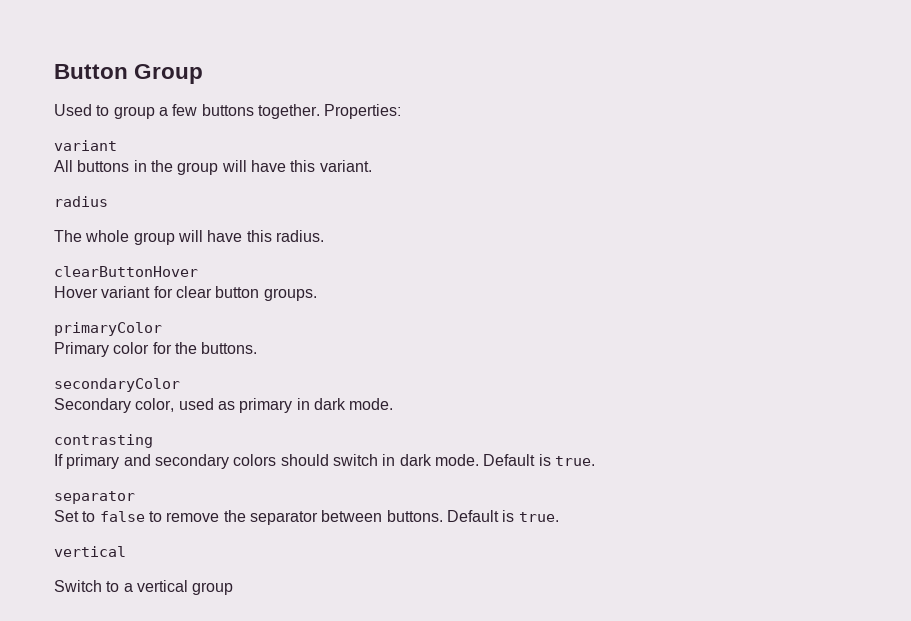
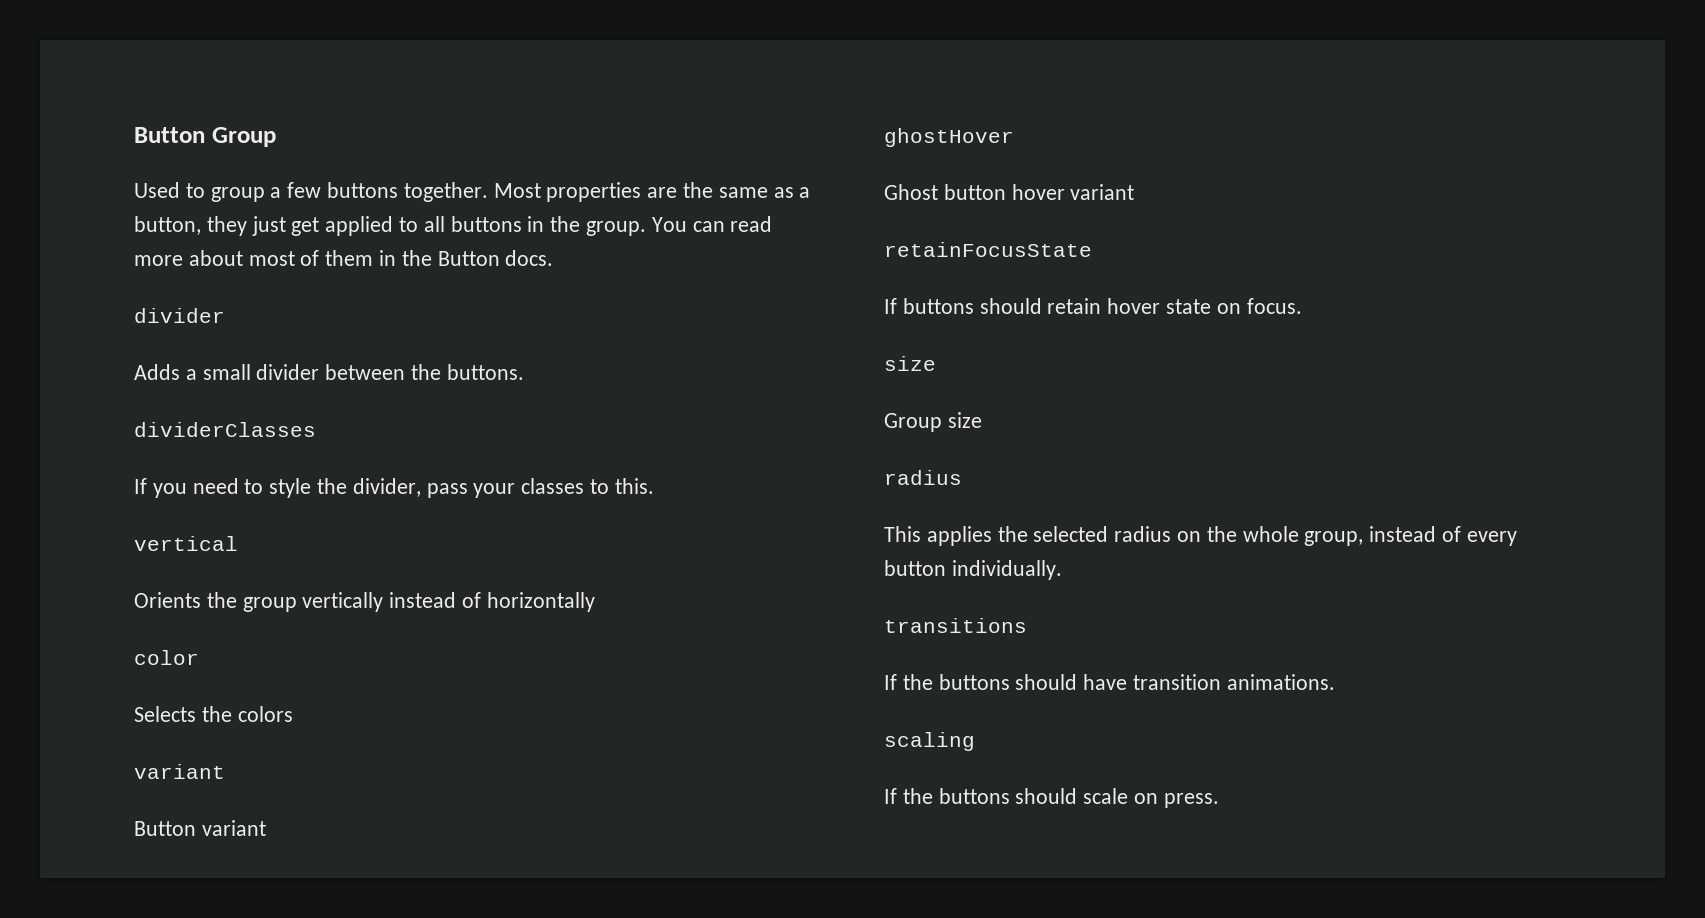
- Properties:
+ Most properties are the same as a button, they just get applied to all buttons in the group. You can read more about most of them in the Button docs.
+ divider
+ Adds a small divider between the buttons.
+ dividerClasses
+ If you need to style the divider, pass your classes to this.
+ vertical
+ Orients the group vertically instead of horizontally
+ color
+ Selects the colors
  variant
- All buttons in the group will have this variant.
+ Button variant
+ ghostHover
+ Ghost button hover variant
+ retainFocusState
+ If buttons should retain hover state on focus.
+ size
+ Group size
  radius
- The whole group will have this radius.
- clearButtonHover
- Hover variant for clear button groups.
- primaryColor
- Primary color for the buttons.
- secondaryColor
- Secondary color, used as primary in dark mode.
- contrasting
- If primary and secondary colors should switch in dark mode. Default is true.
- separator
- Set to false to remove the separator between buttons. Default is true.
- vertical
- Switch to a vertical group
+ This applies the selected radius on the whole group, instead of every button individually.
+ transitions
+ If the buttons should have transition animations.
+ scaling
+ If the buttons should scale on press.

